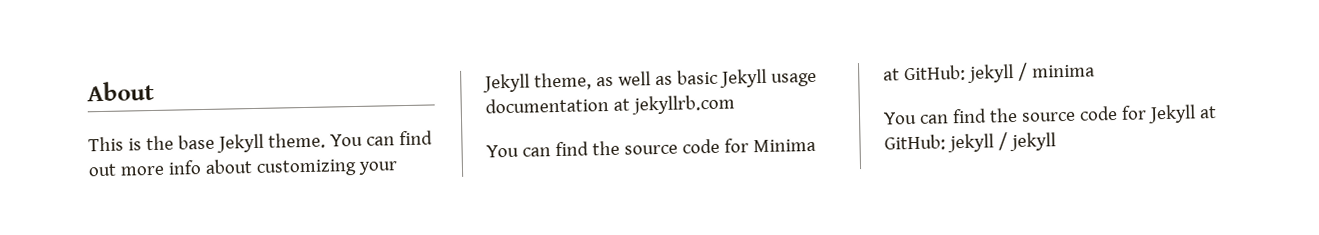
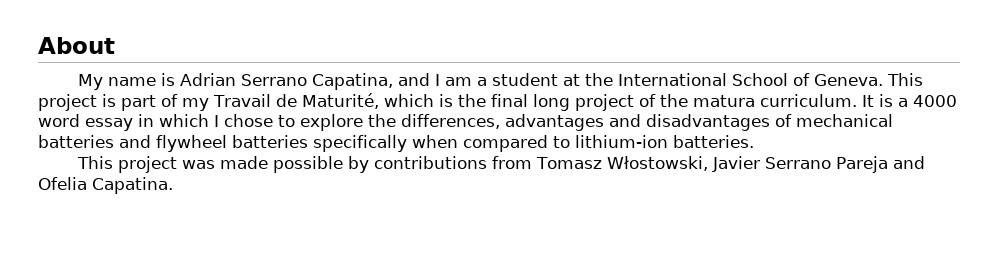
- This is the base Jekyll theme. You can find out more info about customizing your Jekyll theme, as well as basic Jekyll usage documentation at jekyllrb.com
- You can find the source code for Minima at GitHub: jekyll / minima
- You can find the source code for Jekyll at GitHub: jekyll / jekyll
+ My name is Adrian Serrano Capatina, and I am a student at the International School of Geneva. This project is part of my Travail de Maturité, which is the final long project of the matura curriculum. It is a 4000 word essay in which I chose to explore the differences, advantages and disadvantages of mechanical batteries and flywheel batteries specifically when compared to lithium-ion batteries.
+ This project was made possible by contributions from Tomasz Włostowski, Javier Serrano Pareja and Ofelia Capatina.

